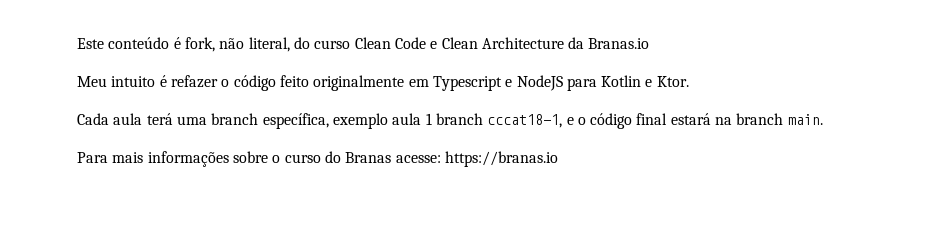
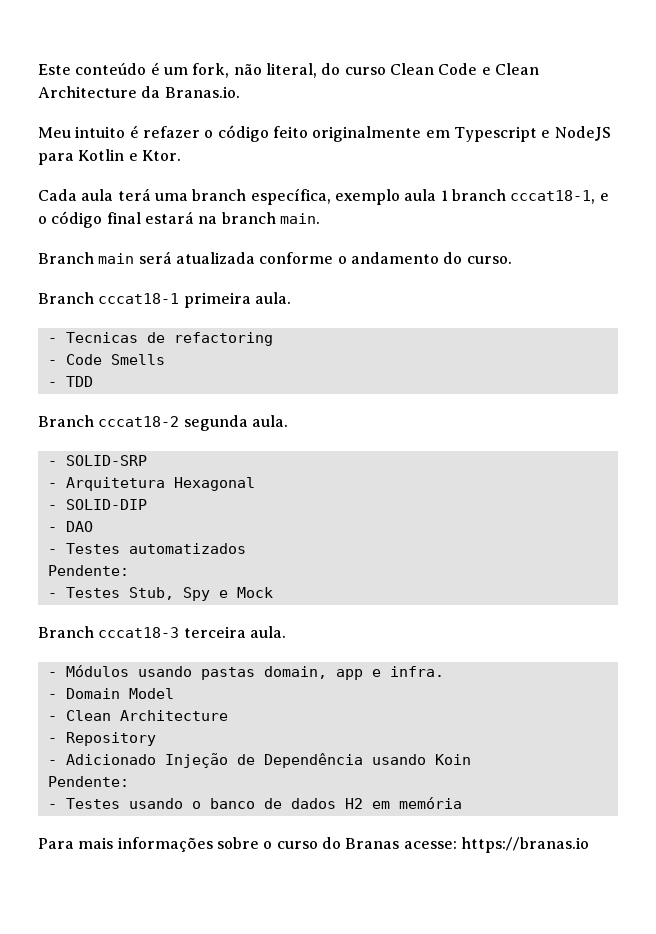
- Este conteúdo é fork, não literal, do curso Clean Code e Clean Architecture da Branas.io
+ Este conteúdo é um fork, não literal, do curso Clean Code e Clean Architecture da Branas.io.
+ Branch main será atualizada conforme o andamento do curso.
+ Branch cccat18-1 primeira aula.
+ - Tecnicas de refactoring
+ - Code Smells
+ - TDD
+ Branch cccat18-2 segunda aula.
+ - SOLID-SRP
+ - Arquitetura Hexagonal
+ - SOLID-DIP
+ - DAO
+ - Testes automatizados
+ Pendente:
+ - Testes Stub, Spy e Mock
+ Branch cccat18-3 terceira aula.
+ - Módulos usando pastas domain, app e infra.
+ - Domain Model
+ - Clean Architecture
+ - Repository
+ - Adicionado Injeção de Dependência usando Koin
+ Pendente:
+ - Testes usando o banco de dados H2 em memória

